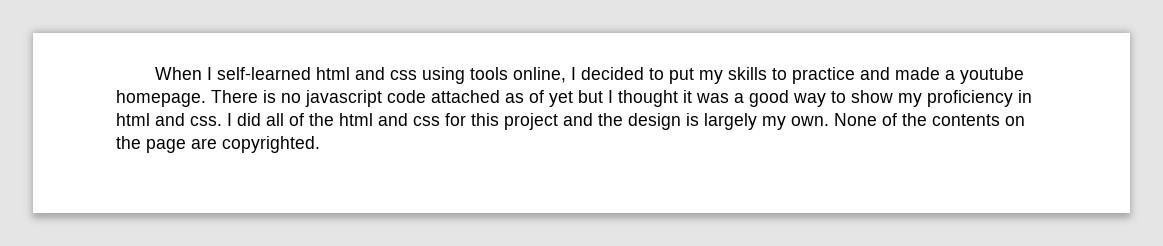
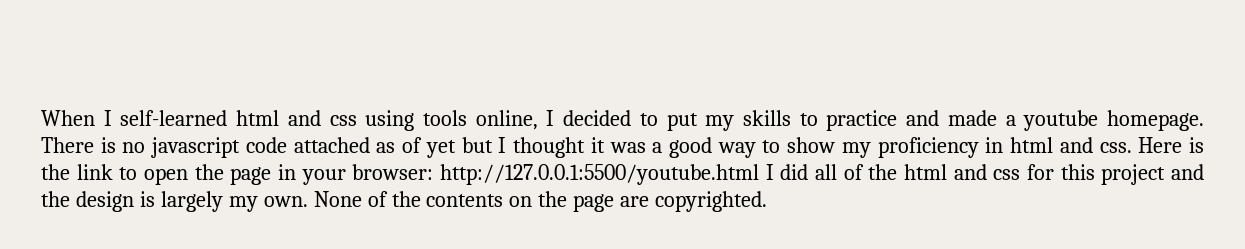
- I did all of the html and css for this project and the design is largely my own.
+ Here is the link to open the page in your browser: http://127.0.0.1:5500/youtube.html I did all of the html and css for this project and the design is largely my own.

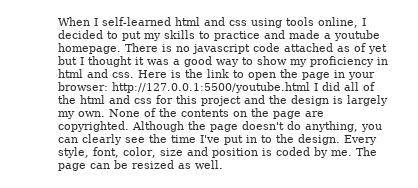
+ Although the page doesn't do anything, you can clearly see the time I've put in to the design. Every style, font, color, size and position is coded by me. The page can be resized as well.

